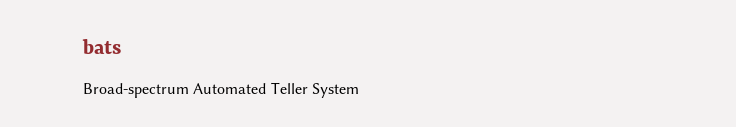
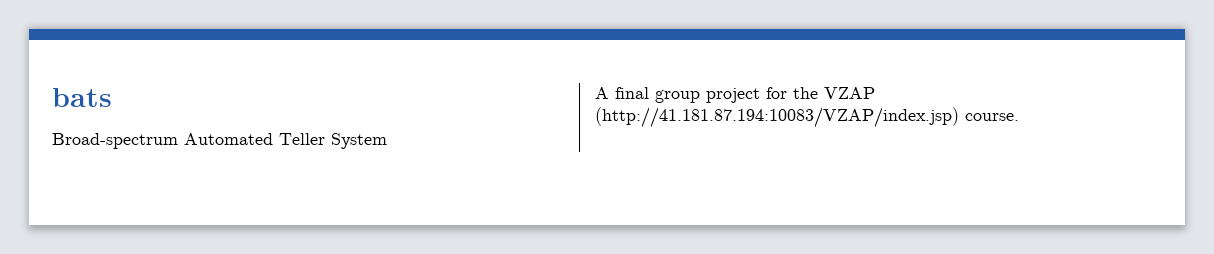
+ A final group project for the VZAP (http://41.181.87.194:10083/VZAP/index.jsp) course.

